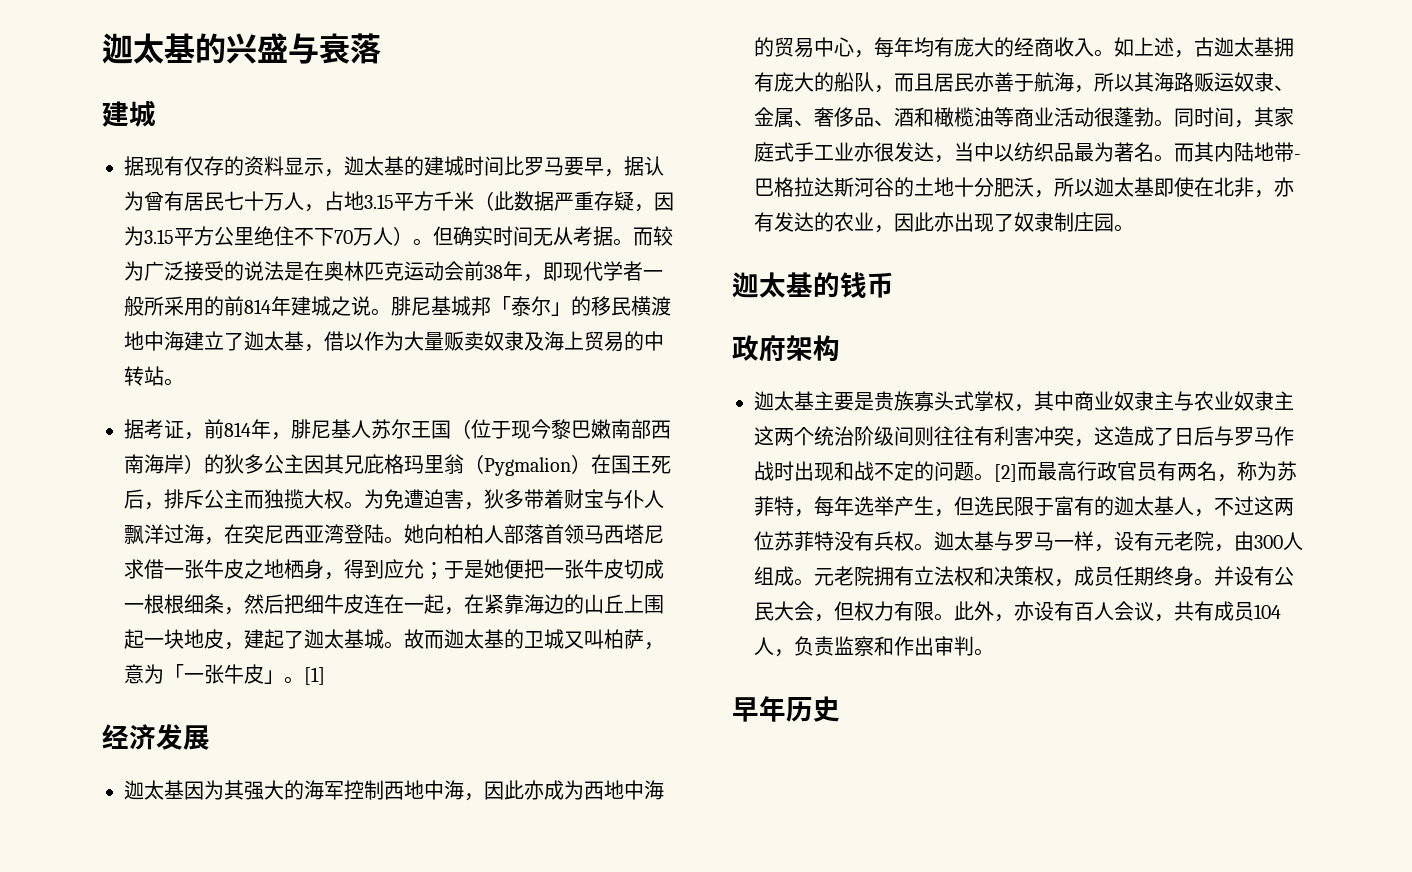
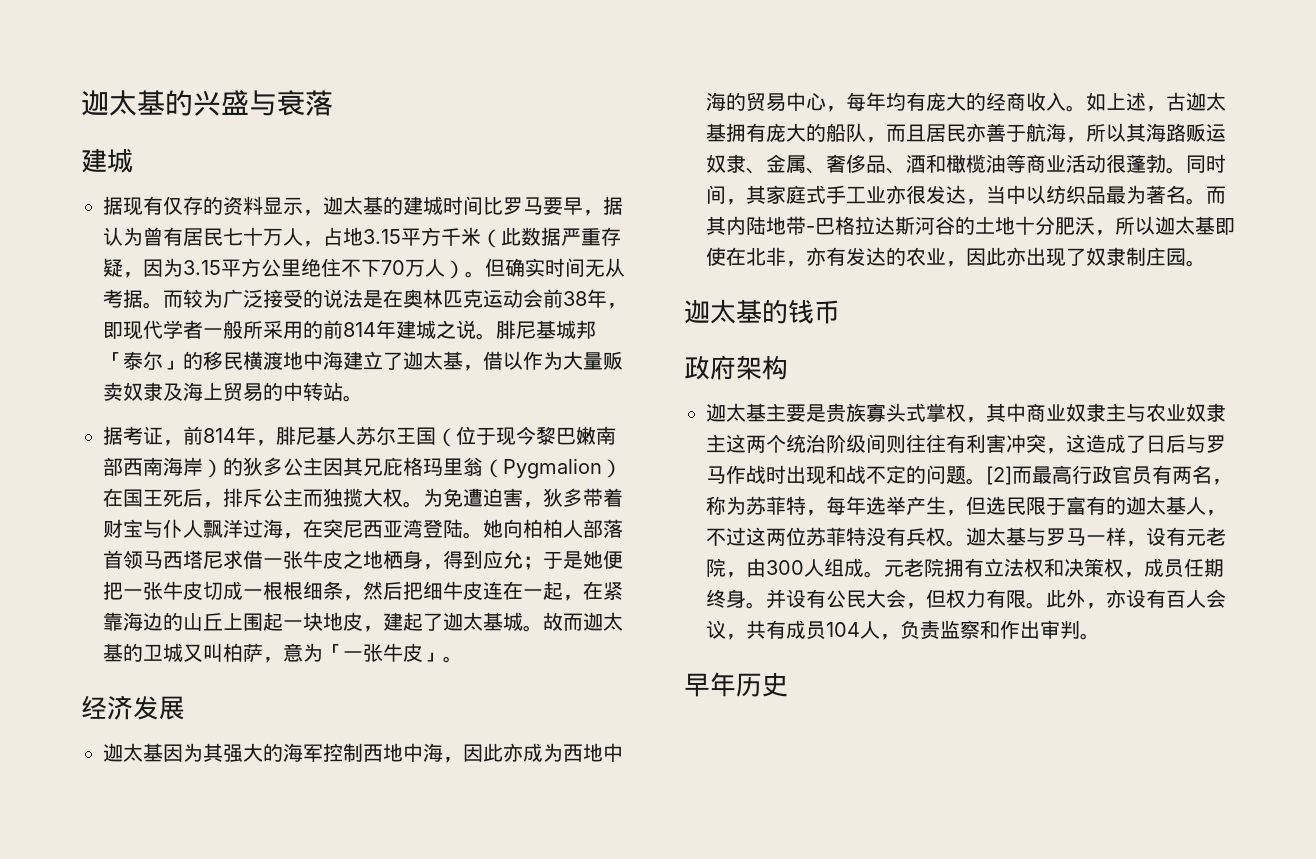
- [1]

